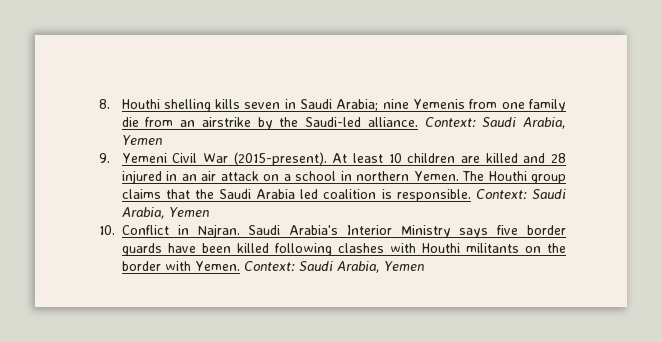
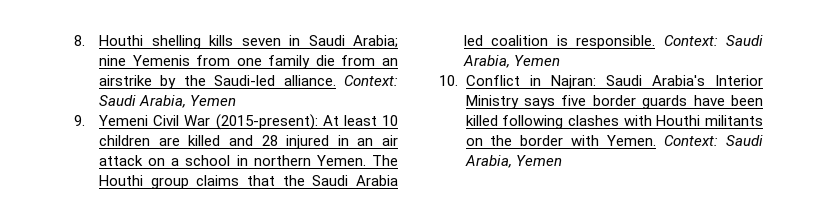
- 9. Yemeni Civil War (2015-present). At least 10 children are killed and 28 injured in an air attack on a school in northern Yemen.
+ 9. Yemeni Civil War (2015-present): At least 10 children are killed and 28 injured in an air attack on a school in northern Yemen.
- 10. Conflict in Najran. Saudi Arabia's Interior Ministry says five border guards have been killed following clashes with Houthi militants on the border with Yemen.
+ 10. Conflict in Najran: Saudi Arabia's Interior Ministry says five border guards have been killed following clashes with Houthi militants on the border with Yemen.

